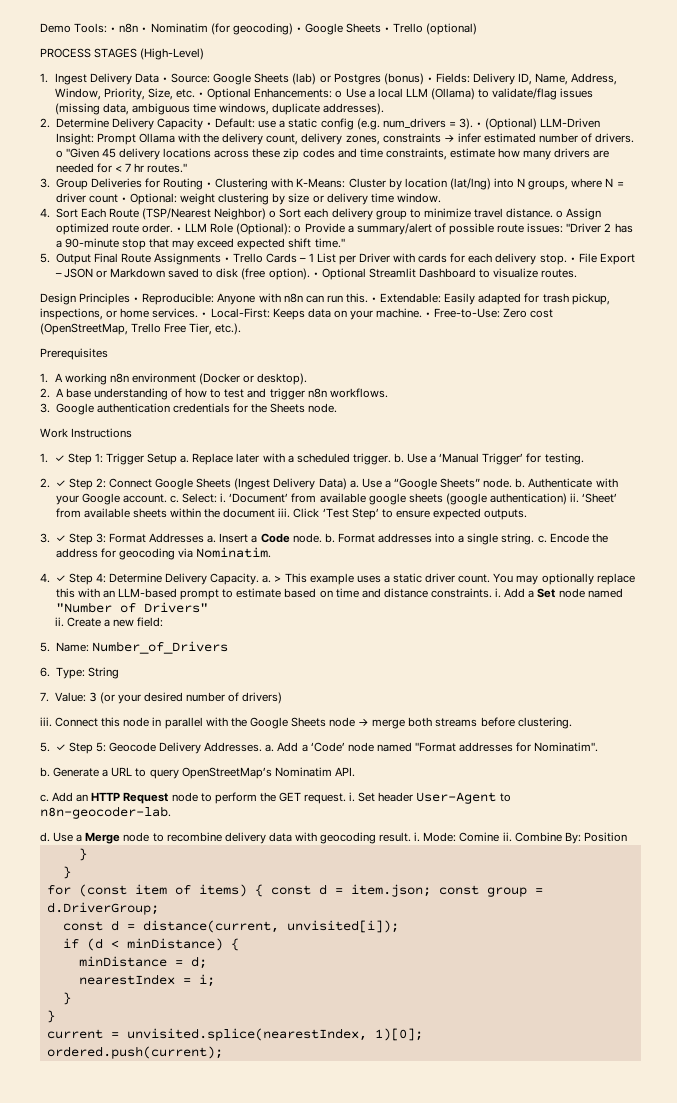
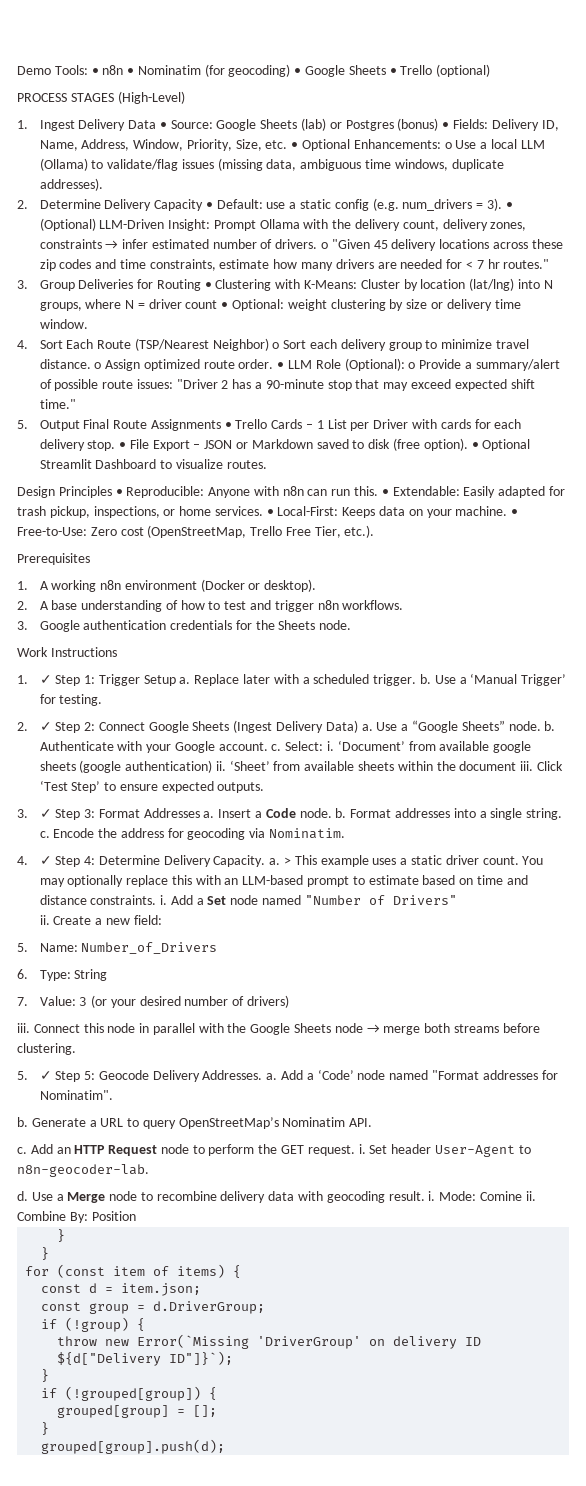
- for (const item of items) { const d = item.json; const group = d.DriverGroup;
+ for (const item of items) {
+ const d = item.json;
+ const group = d.DriverGroup;
- const d = distance(current, unvisited[i]);
- if (d < minDistance) {
- minDistance = d;
- nearestIndex = i;
+ if (!group) {
+ throw new Error(`Missing 'DriverGroup' on delivery ID ${d["Delivery ID"]}`);
  }
+ if (!grouped[group]) {
+ grouped[group] = [];
  }
- current = unvisited.splice(nearestIndex, 1)[0];
- ordered.push(current);
+ grouped[group].push(d);

